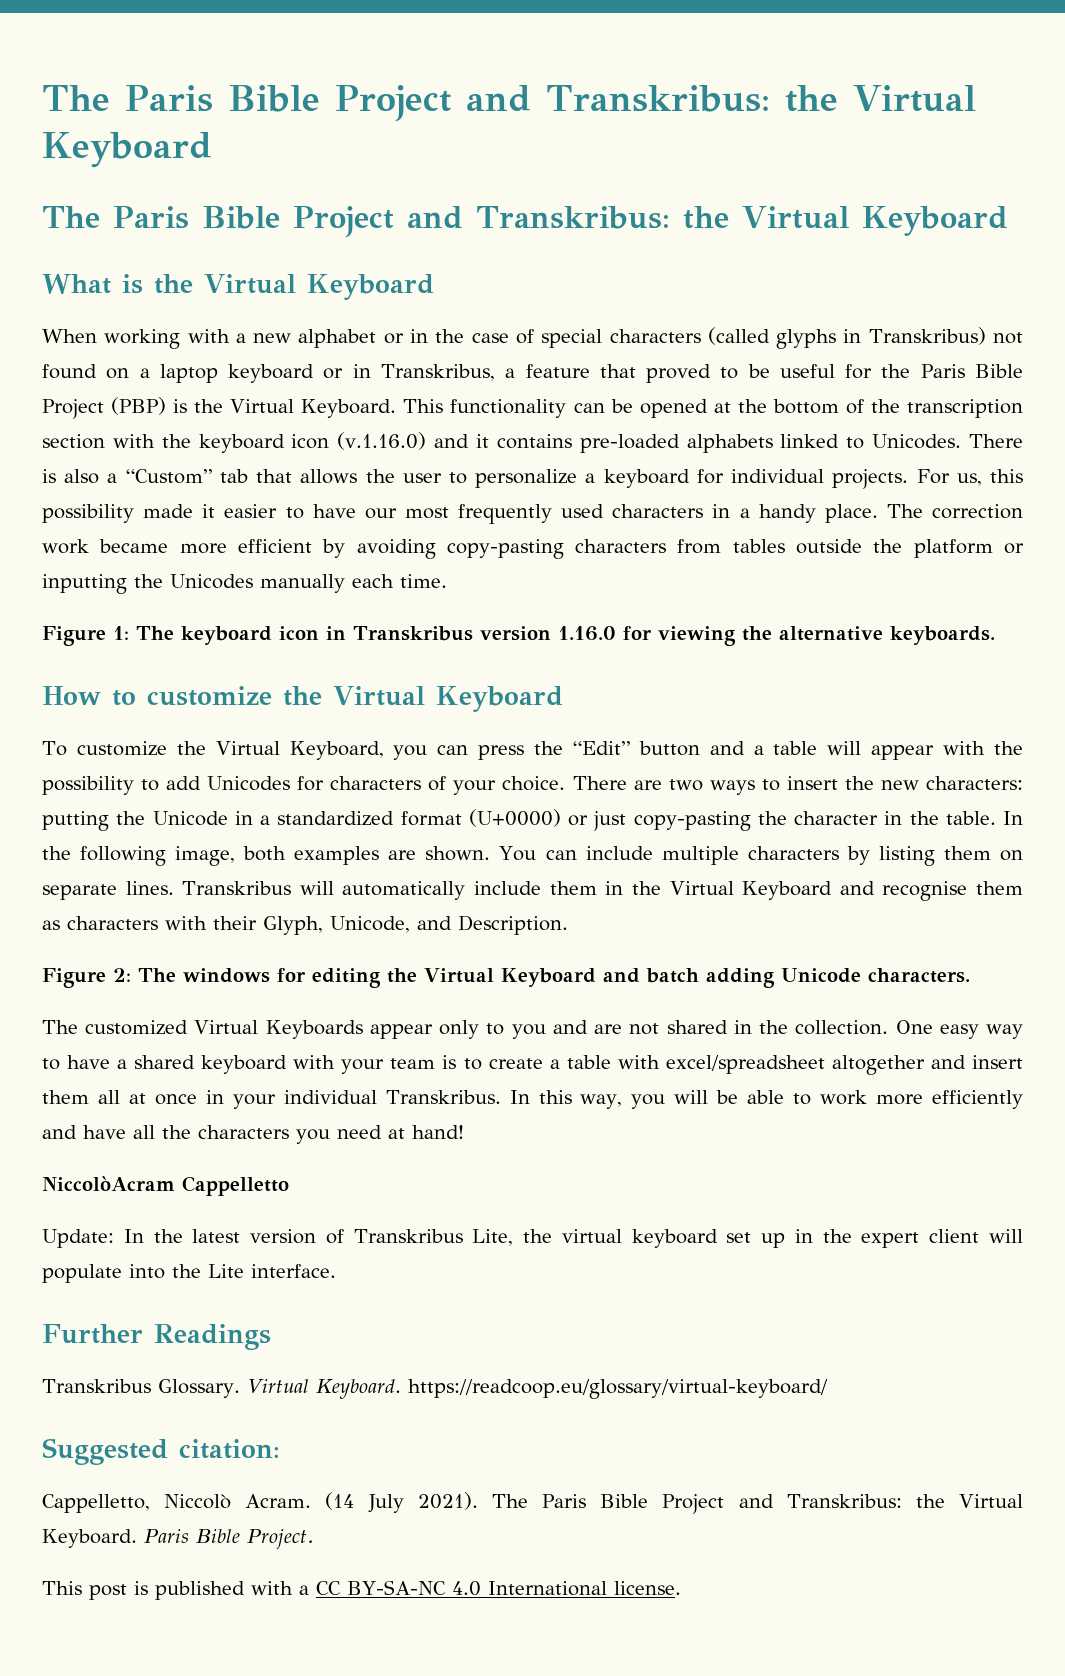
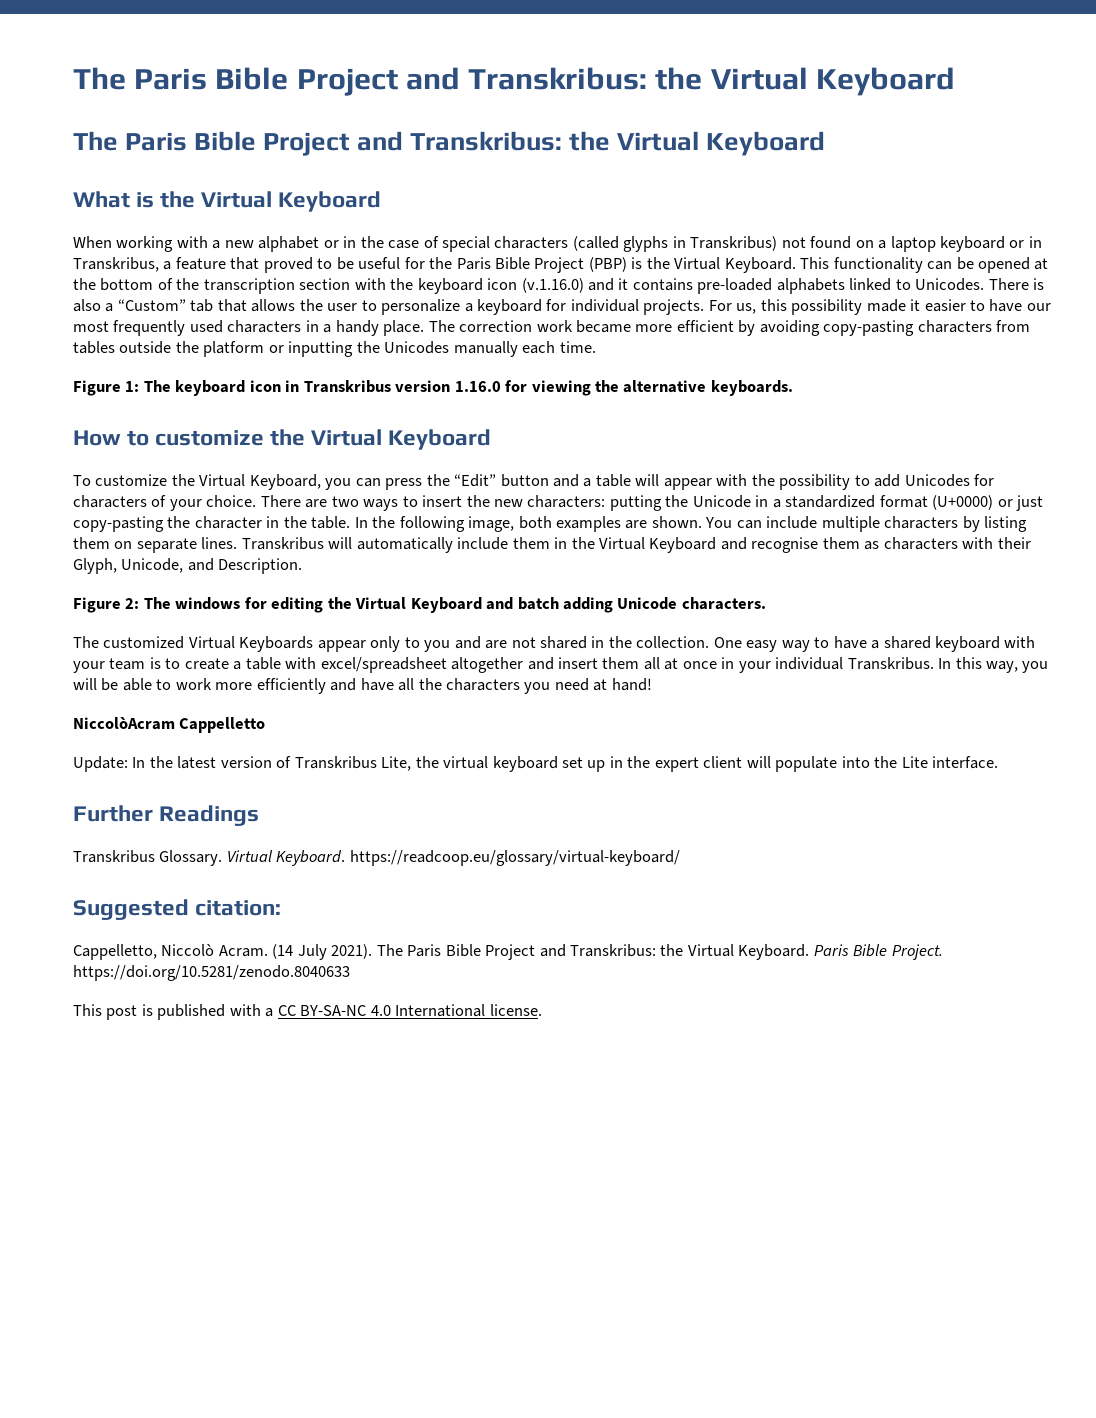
- Paris Bible Project.
+ Paris Bible Project. https://doi.org/10.5281/zenodo.8040633

